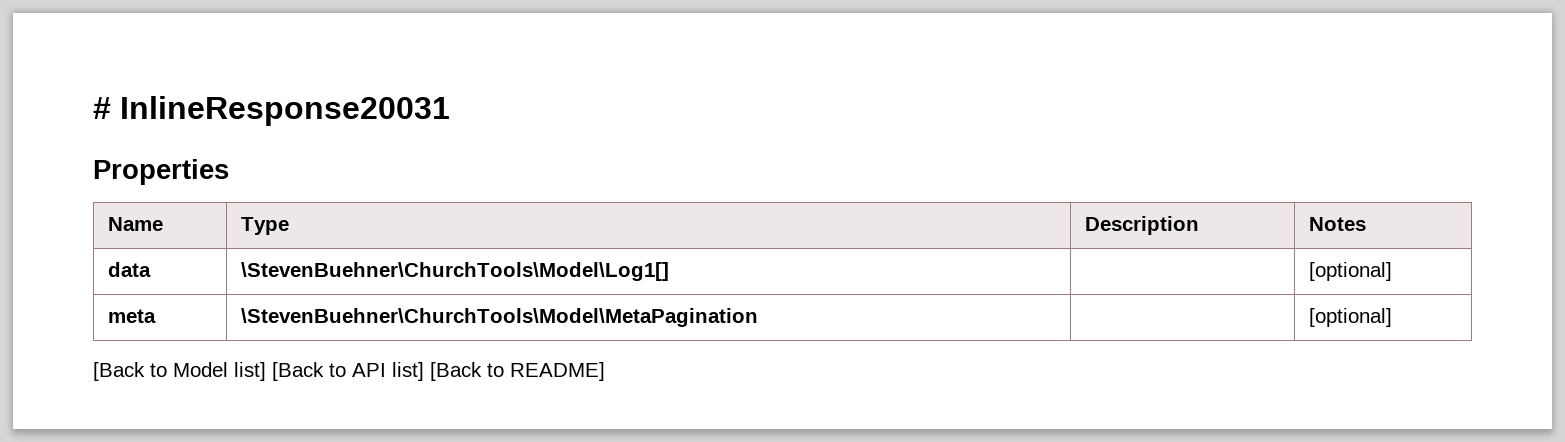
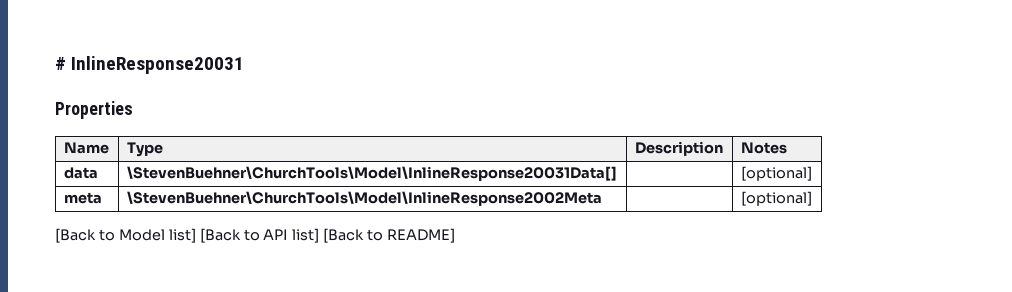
- data | \StevenBuehner\ChurchTools\Model\Log1[] | | [optional]
+ data | \StevenBuehner\ChurchTools\Model\InlineResponse20031Data[] | | [optional]
- meta | \StevenBuehner\ChurchTools\Model\MetaPagination | | [optional]
+ meta | \StevenBuehner\ChurchTools\Model\InlineResponse2002Meta | | [optional]

